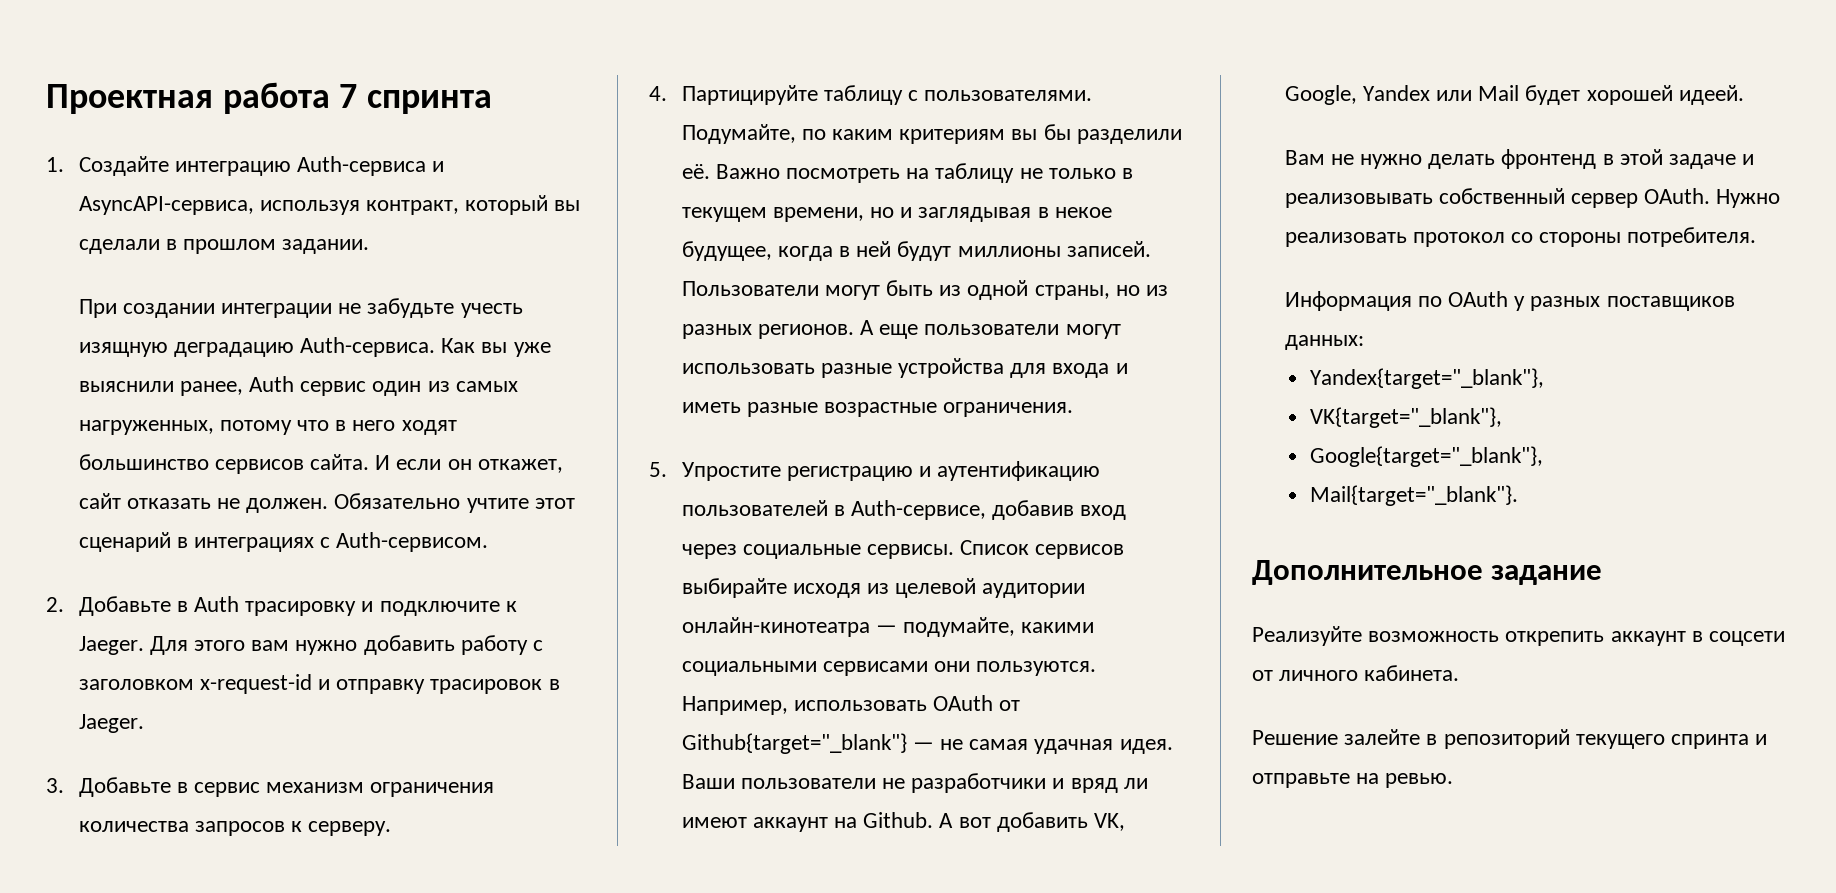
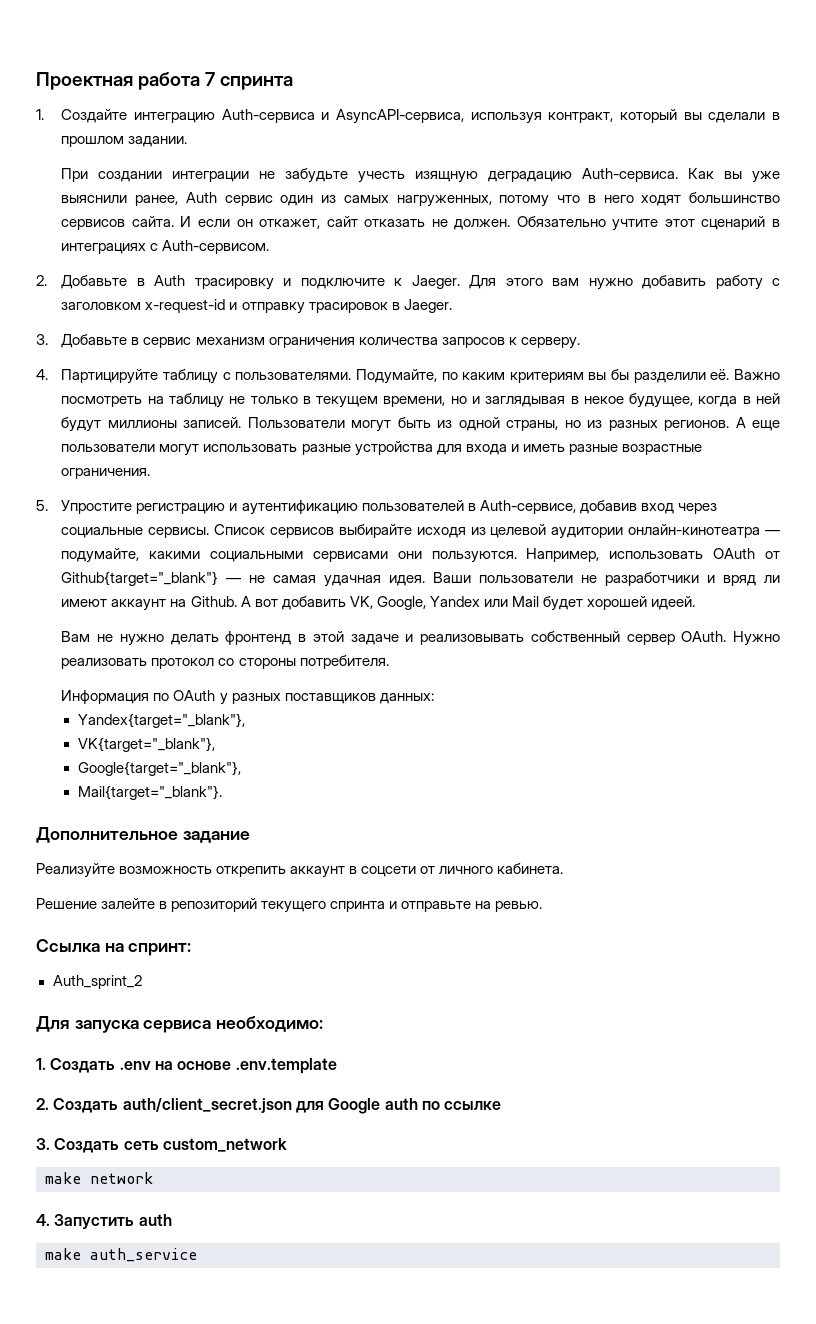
+ Ссылка на спринт:
+ Auth_sprint_2
+ Для запуска сервиса необходимо:
+ 1. Создать .env на основе .env.template
+ 2. Создать auth/client_secret.json для Google auth по ссылке
+ 3. Создать сеть custom_network
+ make network
+ 4. Запустить auth
+ make auth_service

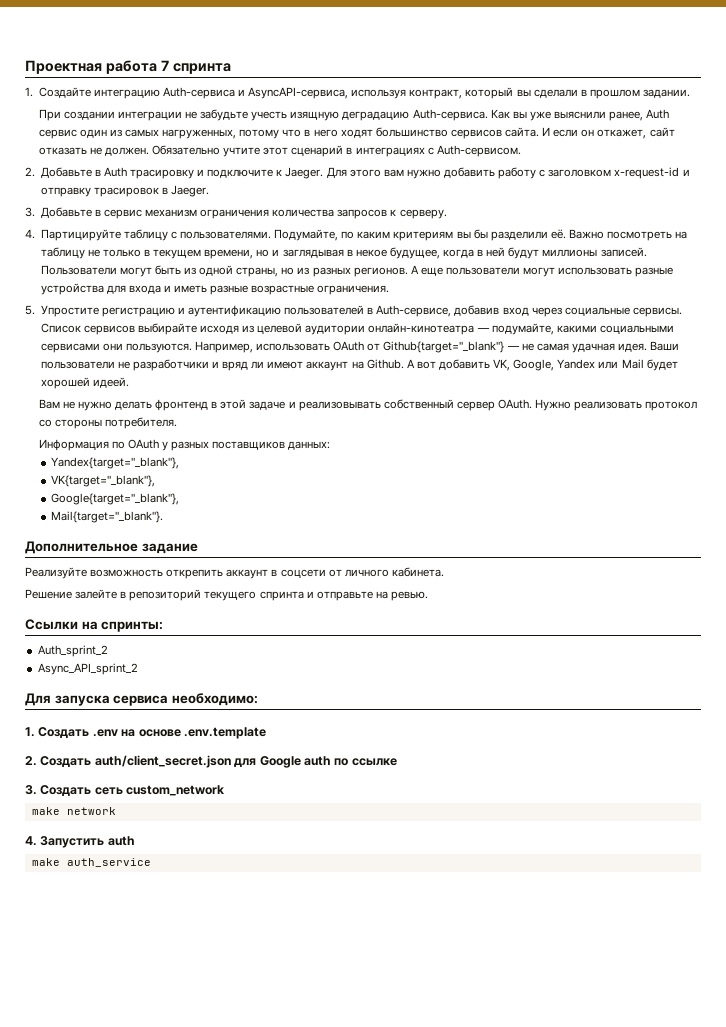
- Ссылка на спринт:
+ Ссылки на спринты:
+ Async_API_sprint_2

